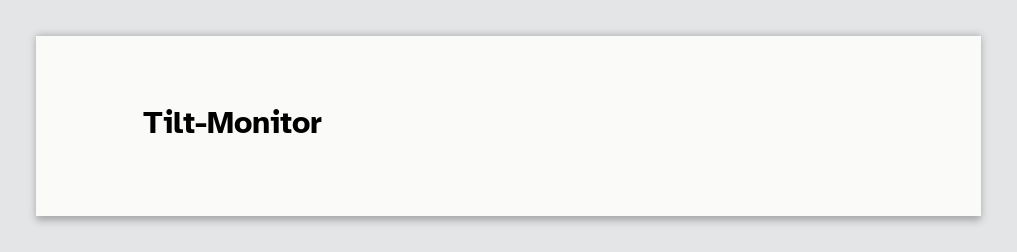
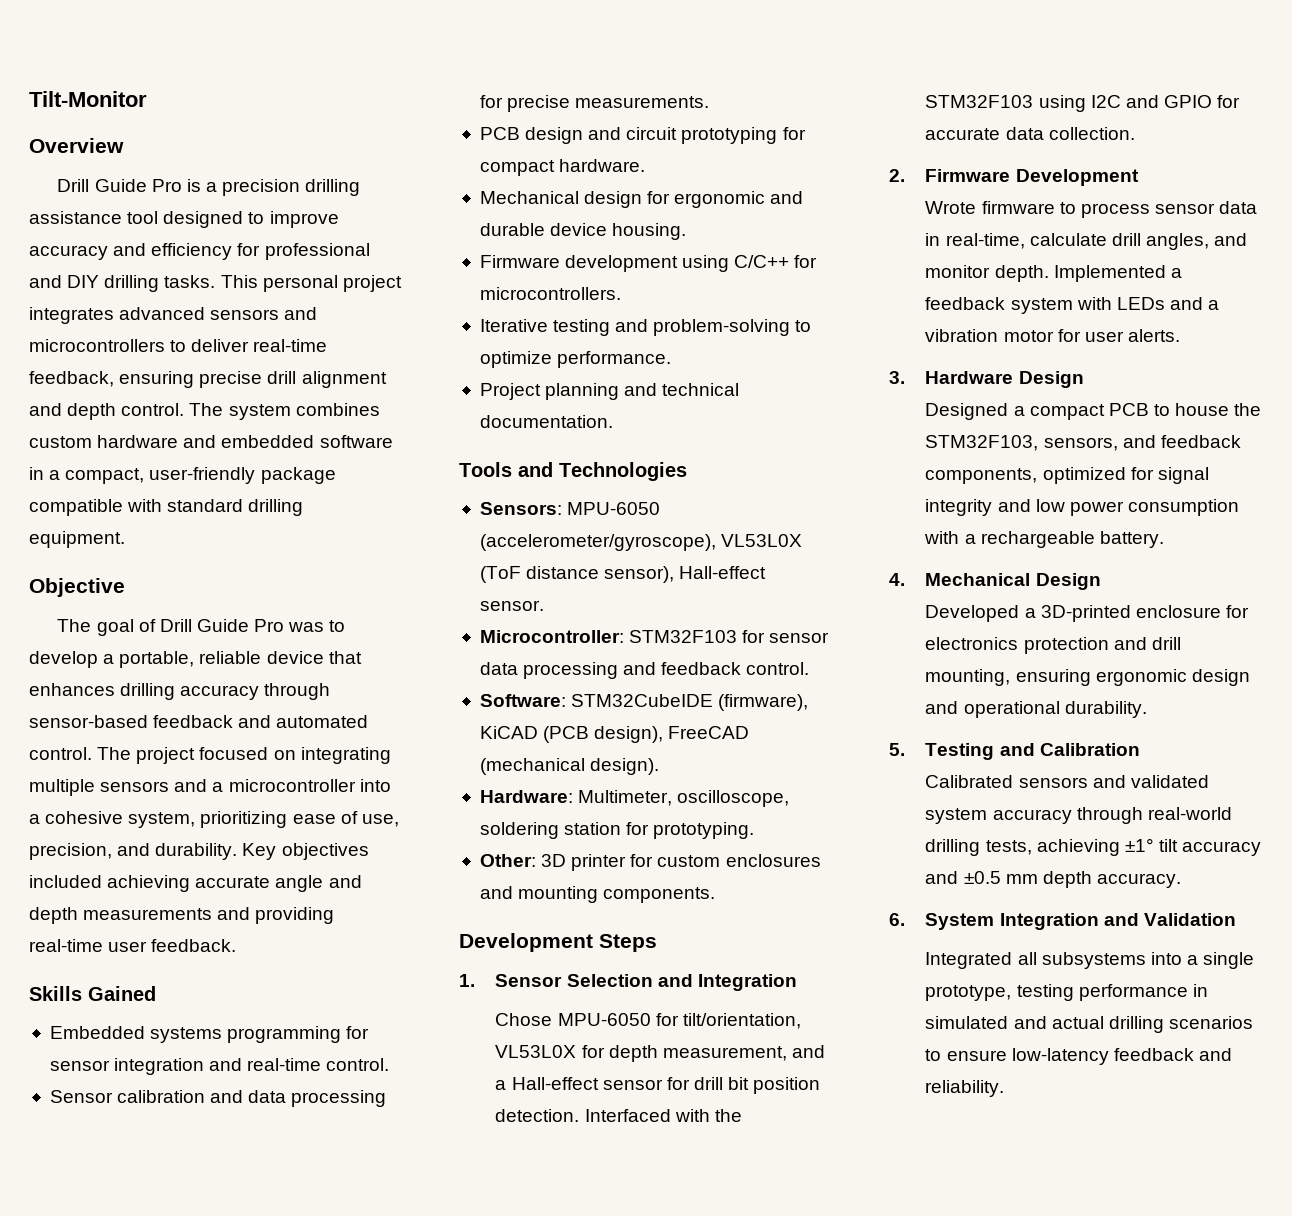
+ Overview
+ Drill Guide Pro is a precision drilling assistance tool designed to improve accuracy and efficiency for professional and DIY drilling tasks. This personal project integrates advanced sensors and microcontrollers to deliver real-time feedback, ensuring precise drill alignment and depth control. The system combines custom hardware and embedded software in a compact, user-friendly package compatible with standard drilling equipment.
+ Objective
+ The goal of Drill Guide Pro was to develop a portable, reliable device that enhances drilling accuracy through sensor-based feedback and automated control. The project focused on integrating multiple sensors and a microcontroller into a cohesive system, prioritizing ease of use, precision, and durability. Key objectives included achieving accurate angle and depth measurements and providing real-time user feedback.
+ Skills Gained
+ Embedded systems programming for sensor integration and real-time control.
+ Sensor calibration and data processing for precise measurements.
+ PCB design and circuit prototyping for compact hardware.
+ Mechanical design for ergonomic and durable device housing.
+ Firmware development using C/C++ for microcontrollers.
+ Iterative testing and problem-solving to optimize performance.
+ Project planning and technical documentation.
+ Tools and Technologies
+ Sensors: MPU-6050 (accelerometer/gyroscope), VL53L0X (ToF distance sensor), Hall-effect sensor.
+ Microcontroller: STM32F103 for sensor data processing and feedback control.
+ Software: STM32CubeIDE (firmware), KiCAD (PCB design), FreeCAD (mechanical design).
+ Hardware: Multimeter, oscilloscope, soldering station for prototyping.
+ Other: 3D printer for custom enclosures and mounting components.
+ Development Steps
+ 1. Sensor Selection and Integration
+ Chose MPU-6050 for tilt/orientation, VL53L0X for depth measurement, and a Hall-effect sensor for drill bit position detection. Interfaced with the STM32F103 using I2C and GPIO for accurate data collection.
+ 2. Firmware Development
+ Wrote firmware to process sensor data in real-time, calculate drill angles, and monitor depth. Implemented a feedback system with LEDs and a vibration motor for user alerts.
+ 3. Hardware Design
+ Designed a compact PCB to house the STM32F103, sensors, and feedback components, optimized for signal integrity and low power consumption with a rechargeable battery.
+ 4. Mechanical Design
+ Developed a 3D-printed enclosure for electronics protection and drill mounting, ensuring ergonomic design and operational durability.
+ 5. Testing and Calibration
+ Calibrated sensors and validated system accuracy through real-world drilling tests, achieving ±1° tilt accuracy and ±0.5 mm depth accuracy.
+ 6. System Integration and Validation
+ Integrated all subsystems into a single prototype, testing performance in simulated and actual drilling scenarios to ensure low-latency feedback and reliability.

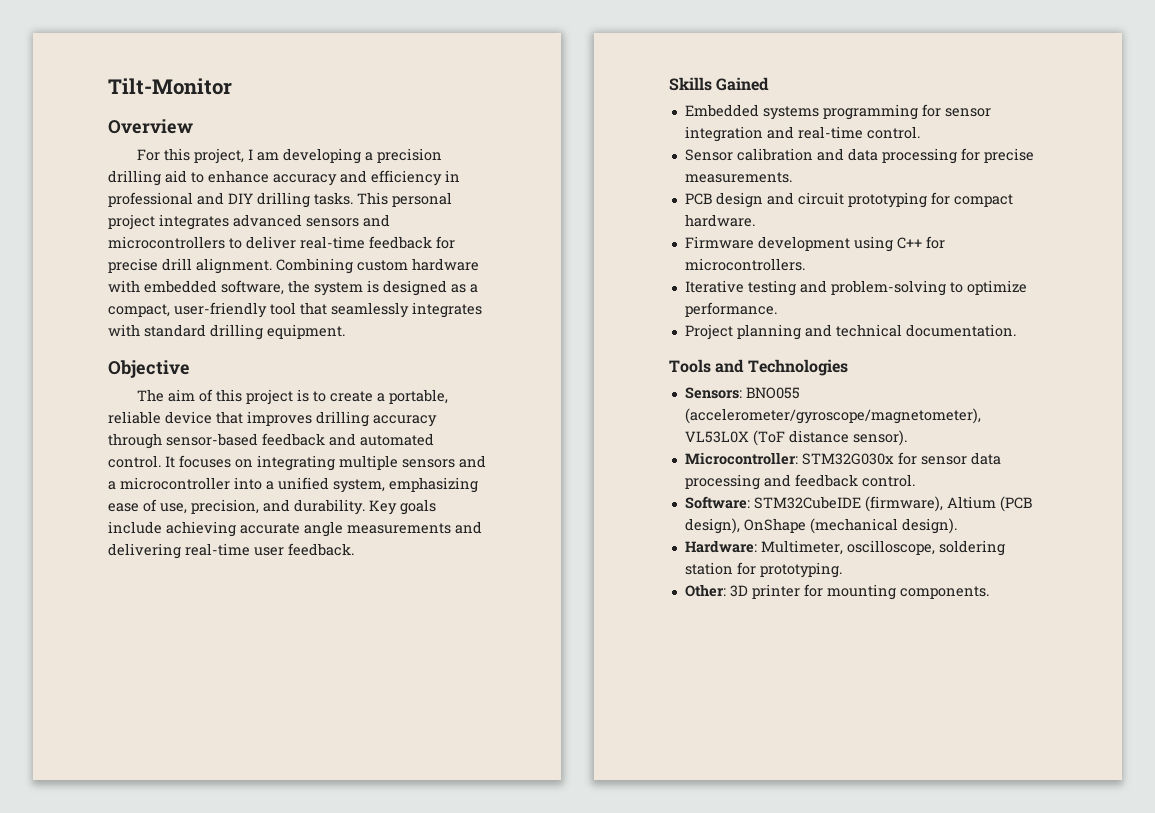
- Drill Guide Pro is a precision drilling assistance tool designed to improve accuracy and efficiency for professional and DIY drilling tasks.
+ For this project, I am developing a precision drilling aid to enhance accuracy and efficiency in professional and DIY drilling tasks.
- This personal project integrates advanced sensors and microcontrollers to deliver real-time feedback, ensuring precise drill alignment and depth control. The system combines custom hardware and embedded software in a compact, user-friendly package compatible with standard drilling equipment.
+ This personal project integrates advanced sensors and microcontrollers to deliver real-time feedback for precise drill alignment. Combining custom hardware with embedded software, the system is designed as a compact, user-friendly tool that seamlessly integrates with standard drilling equipment.
- The goal of Drill Guide Pro was to develop a portable, reliable device that enhances drilling accuracy through sensor-based feedback and automated control.
+ The aim of this project is to create a portable, reliable device that improves drilling accuracy through sensor-based feedback and automated control.
- The project focused on integrating multiple sensors and a microcontroller into a cohesive system, prioritizing ease of use, precision, and durability.
+ It focuses on integrating multiple sensors and a microcontroller into a unified system, emphasizing ease of use, precision, and durability.
- Key objectives included achieving accurate angle and depth measurements and providing real-time user feedback.
+ Key goals include achieving accurate angle measurements and delivering real-time user feedback.
- Mechanical design for ergonomic and durable device housing.
- Firmware development using C/C++ for microcontrollers.
+ Firmware development using C++ for microcontrollers.
- Sensors: MPU-6050 (accelerometer/gyroscope), VL53L0X (ToF distance sensor), Hall-effect sensor.
+ Sensors: BNO055 (accelerometer/gyroscope/magnetometer), VL53L0X (ToF distance sensor).
- Microcontroller: STM32F103 for sensor data processing and feedback control.
+ Microcontroller: STM32G030x for sensor data processing and feedback control.
- Software: STM32CubeIDE (firmware), KiCAD (PCB design), FreeCAD (mechanical design).
+ Software: STM32CubeIDE (firmware), Altium (PCB design), OnShape (mechanical design).
- Other: 3D printer for custom enclosures and mounting components.
+ Other: 3D printer for mounting components.
- Development Steps
- 1. Sensor Selection and Integration
- Chose MPU-6050 for tilt/orientation, VL53L0X for depth measurement, and a Hall-effect sensor for drill bit position detection. Interfaced with the STM32F103 using I2C and GPIO for accurate data collection.
- 2. Firmware Development
- Wrote firmware to process sensor data in real-time, calculate drill angles, and monitor depth. Implemented a feedback system with LEDs and a vibration motor for user alerts.
- 3. Hardware Design
- Designed a compact PCB to house the STM32F103, sensors, and feedback components, optimized for signal integrity and low power consumption with a rechargeable battery.
- 4. Mechanical Design
- Developed a 3D-printed enclosure for electronics protection and drill mounting, ensuring ergonomic design and operational durability.
- 5. Testing and Calibration
- Calibrated sensors and validated system accuracy through real-world drilling tests, achieving ±1° tilt accuracy and ±0.5 mm depth accuracy.
- 6. System Integration and Validation
- Integrated all subsystems into a single prototype, testing performance in simulated and actual drilling scenarios to ensure low-latency feedback and reliability.

